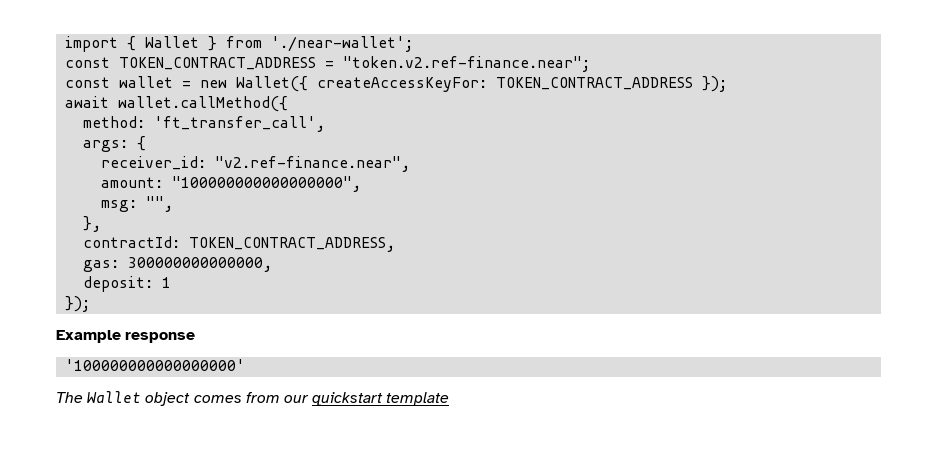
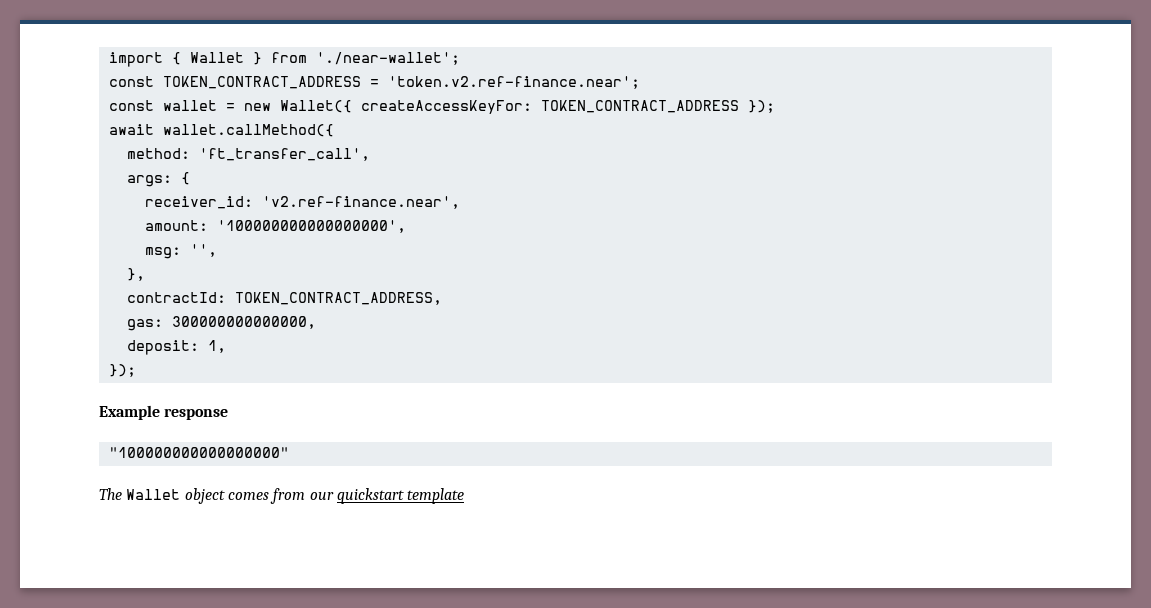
- const TOKEN_CONTRACT_ADDRESS = "token.v2.ref-finance.near";
+ const TOKEN_CONTRACT_ADDRESS = 'token.v2.ref-finance.near';
- receiver_id: "v2.ref-finance.near",
+ receiver_id: 'v2.ref-finance.near',
- amount: "100000000000000000",
+ amount: '100000000000000000',
- msg: "",
+ msg: '',
- deposit: 1
+ deposit: 1,
- '100000000000000000'
+ "100000000000000000"

